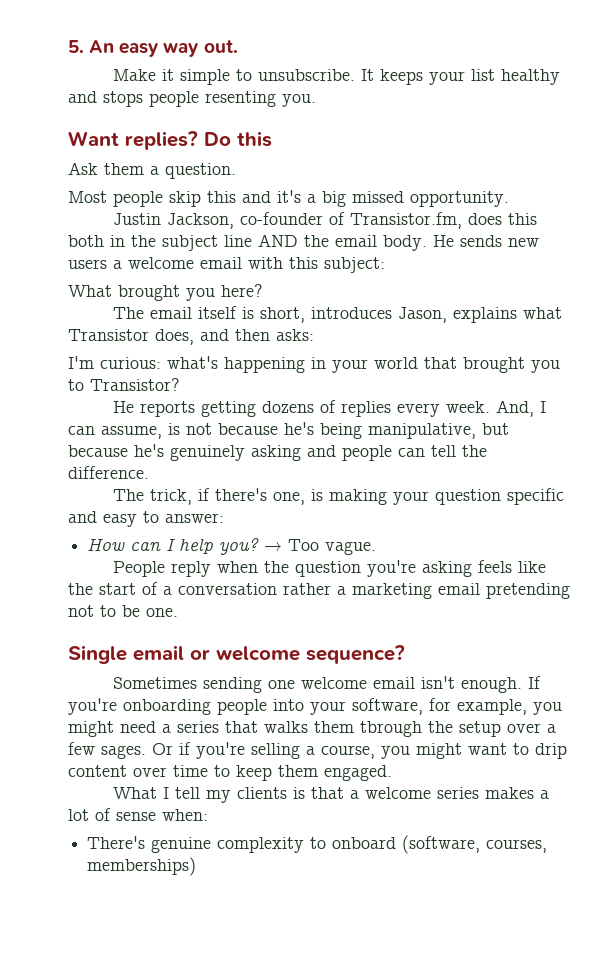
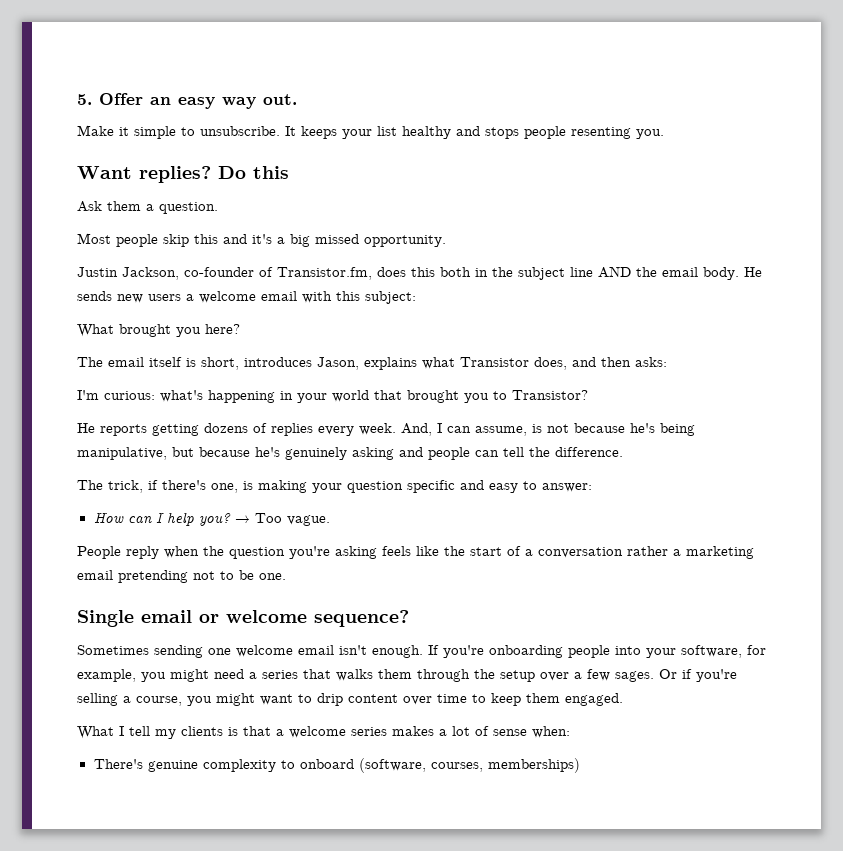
- 5. An easy way out.
+ 5. Offer an easy way out.
- If you're onboarding people into your software, for example, you might need a series that walks them tbrough the setup over a few sages.
+ If you're onboarding people into your software, for example, you might need a series that walks them through the setup over a few sages.

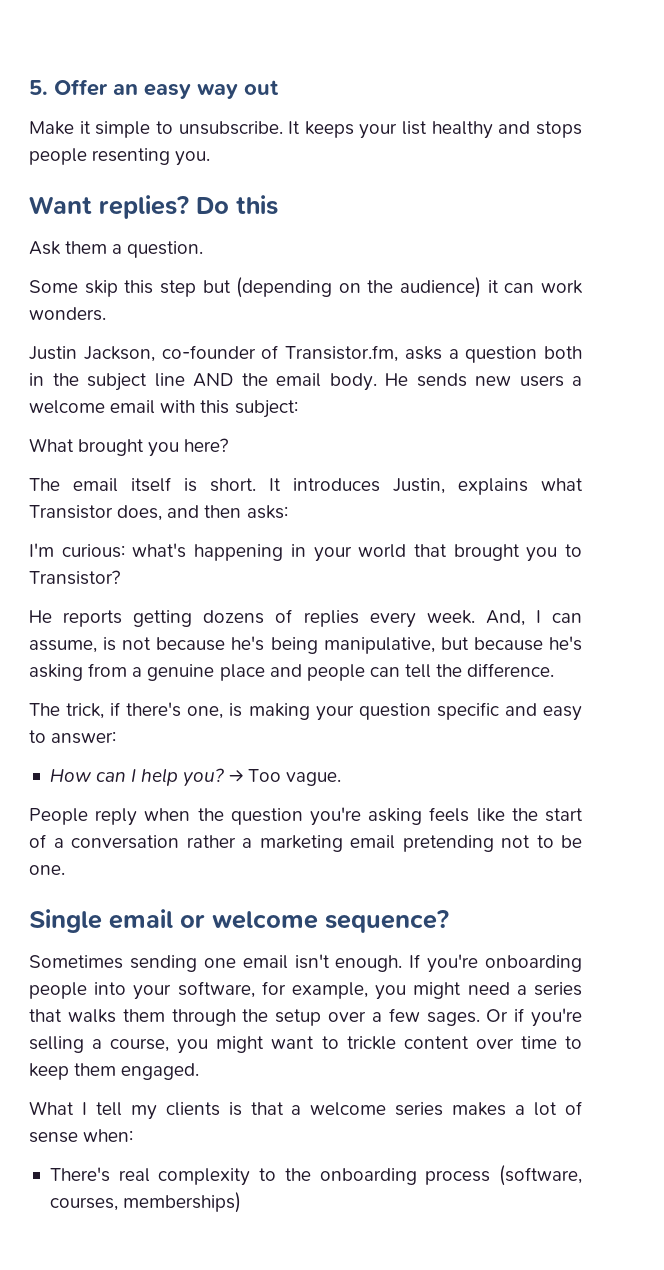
- 5. Offer an easy way out.
+ 5. Offer an easy way out
- Most people skip this and it's a big missed opportunity.
+ Some skip this step but (depending on the audience) it can work wonders.
- Justin Jackson, co-founder of Transistor.fm, does this both in the subject line AND the email body.
+ Justin Jackson, co-founder of Transistor.fm, asks a question both in the subject line AND the email body.
- The email itself is short, introduces Jason, explains what Transistor does, and then asks:
+ The email itself is short. It introduces Justin, explains what Transistor does, and then asks:
- And, I can assume, is not because he's being manipulative, but because he's genuinely asking and people can tell the difference.
+ And, I can assume, is not because he's being manipulative, but because he's asking from a genuine place and people can tell the difference.
- Sometimes sending one welcome email isn't enough.
+ Sometimes sending one email isn't enough.
- Or if you're selling a course, you might want to drip content over time to keep them engaged.
+ Or if you're selling a course, you might want to trickle content over time to keep them engaged.
- There's genuine complexity to onboard (software, courses, memberships)
+ There's real complexity to the onboarding process (software, courses, memberships)

